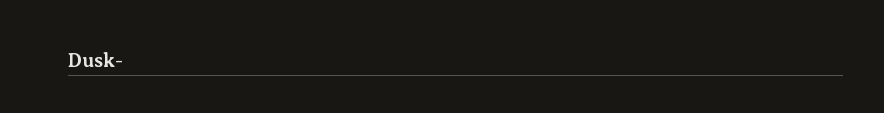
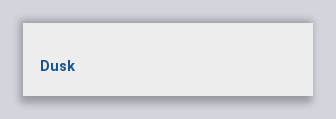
- Dusk-
+ Dusk

